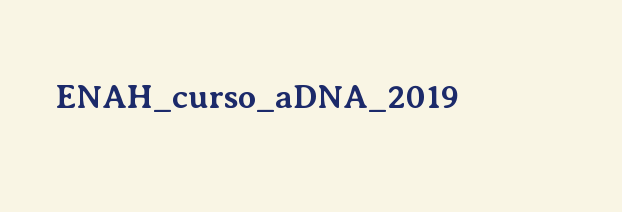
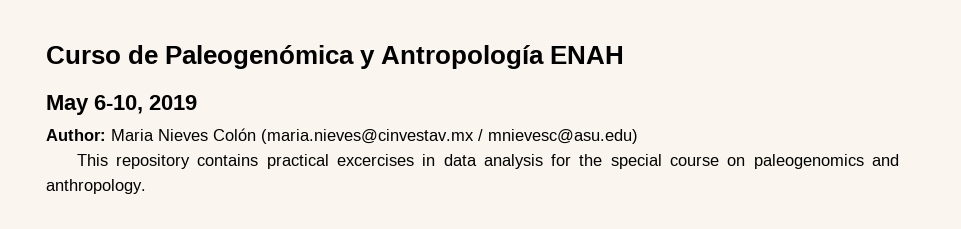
- ENAH_curso_aDNA_2019
+ Curso de Paleogenómica y Antropología ENAH
+ May 6-10, 2019
+ Author: Maria Nieves Colón (maria.nieves@cinvestav.mx / mnievesc@asu.edu)
+ This repository contains practical excercises in data analysis for the special course on paleogenomics and anthropology.

